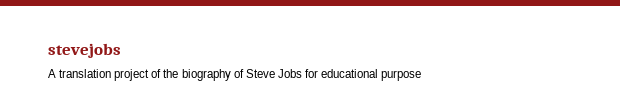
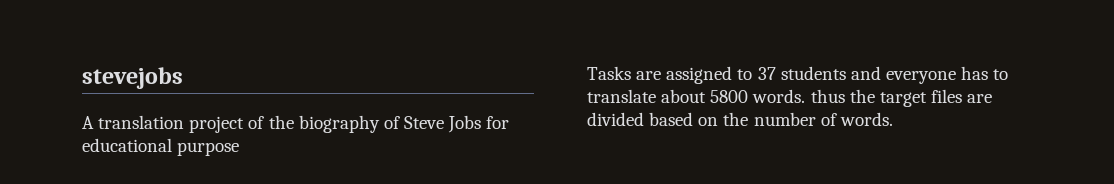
+ Tasks are assigned to 37 students and everyone has to translate about 5800 words. thus the target files are divided based on the number of words.

